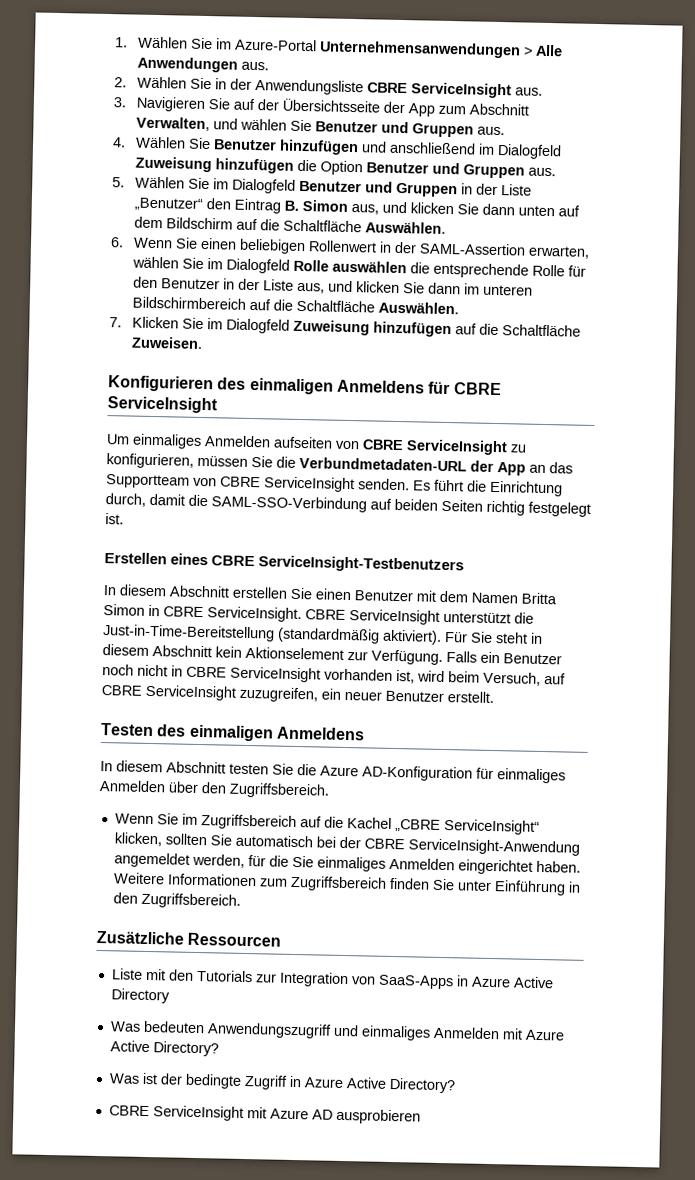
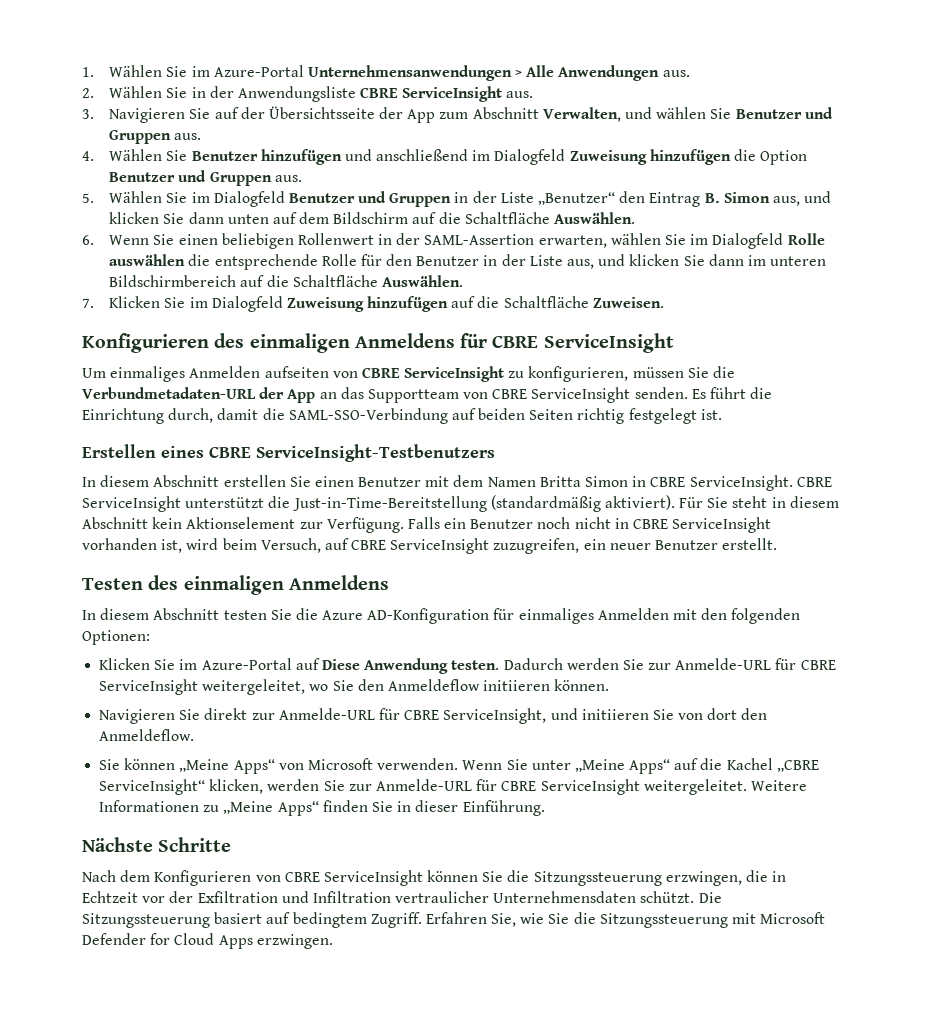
- In diesem Abschnitt testen Sie die Azure AD-Konfiguration für einmaliges Anmelden über den Zugriffsbereich.
- Wenn Sie im Zugriffsbereich auf die Kachel „CBRE ServiceInsight“ klicken, sollten Sie automatisch bei der CBRE ServiceInsight-Anwendung angemeldet werden, für die Sie einmaliges Anmelden eingerichtet haben. Weitere Informationen zum Zugriffsbereich finden Sie unter Einführung in den Zugriffsbereich.
- Zusätzliche Ressourcen
- Liste mit den Tutorials zur Integration von SaaS-Apps in Azure Active Directory
- Was bedeuten Anwendungszugriff und einmaliges Anmelden mit Azure Active Directory?
- Was ist der bedingte Zugriff in Azure Active Directory?
- CBRE ServiceInsight mit Azure AD ausprobieren
+ In diesem Abschnitt testen Sie die Azure AD-Konfiguration für einmaliges Anmelden mit den folgenden Optionen:
+ Klicken Sie im Azure-Portal auf Diese Anwendung testen. Dadurch werden Sie zur Anmelde-URL für CBRE ServiceInsight weitergeleitet, wo Sie den Anmeldeflow initiieren können.
+ Navigieren Sie direkt zur Anmelde-URL für CBRE ServiceInsight, und initiieren Sie von dort den Anmeldeflow.
+ Sie können „Meine Apps“ von Microsoft verwenden. Wenn Sie unter „Meine Apps“ auf die Kachel „CBRE ServiceInsight“ klicken, werden Sie zur Anmelde-URL für CBRE ServiceInsight weitergeleitet. Weitere Informationen zu „Meine Apps“ finden Sie in dieser Einführung.
+ Nächste Schritte
+ Nach dem Konfigurieren von CBRE ServiceInsight können Sie die Sitzungssteuerung erzwingen, die in Echtzeit vor der Exfiltration und Infiltration vertraulicher Unternehmensdaten schützt. Die Sitzungssteuerung basiert auf bedingtem Zugriff. Erfahren Sie, wie Sie die Sitzungssteuerung mit Microsoft Defender for Cloud Apps erzwingen.

